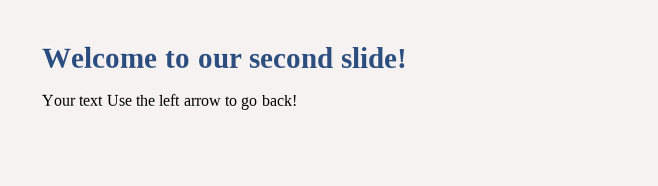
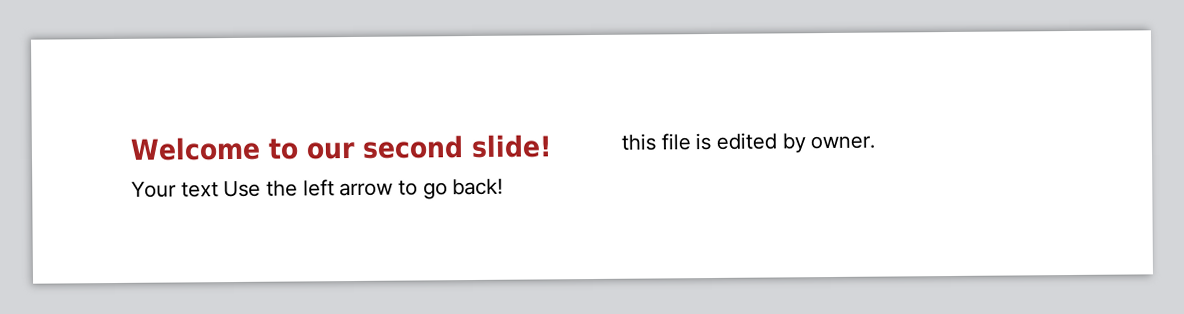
+ this file is edited by owner.

